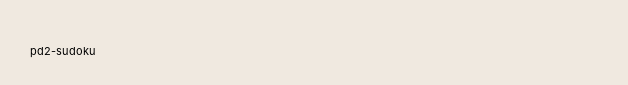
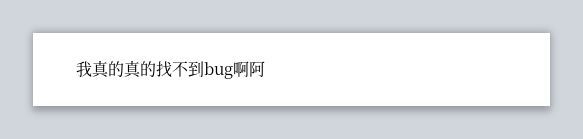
- pd2-sudoku
+ 我真的真的找不到bug啊阿

